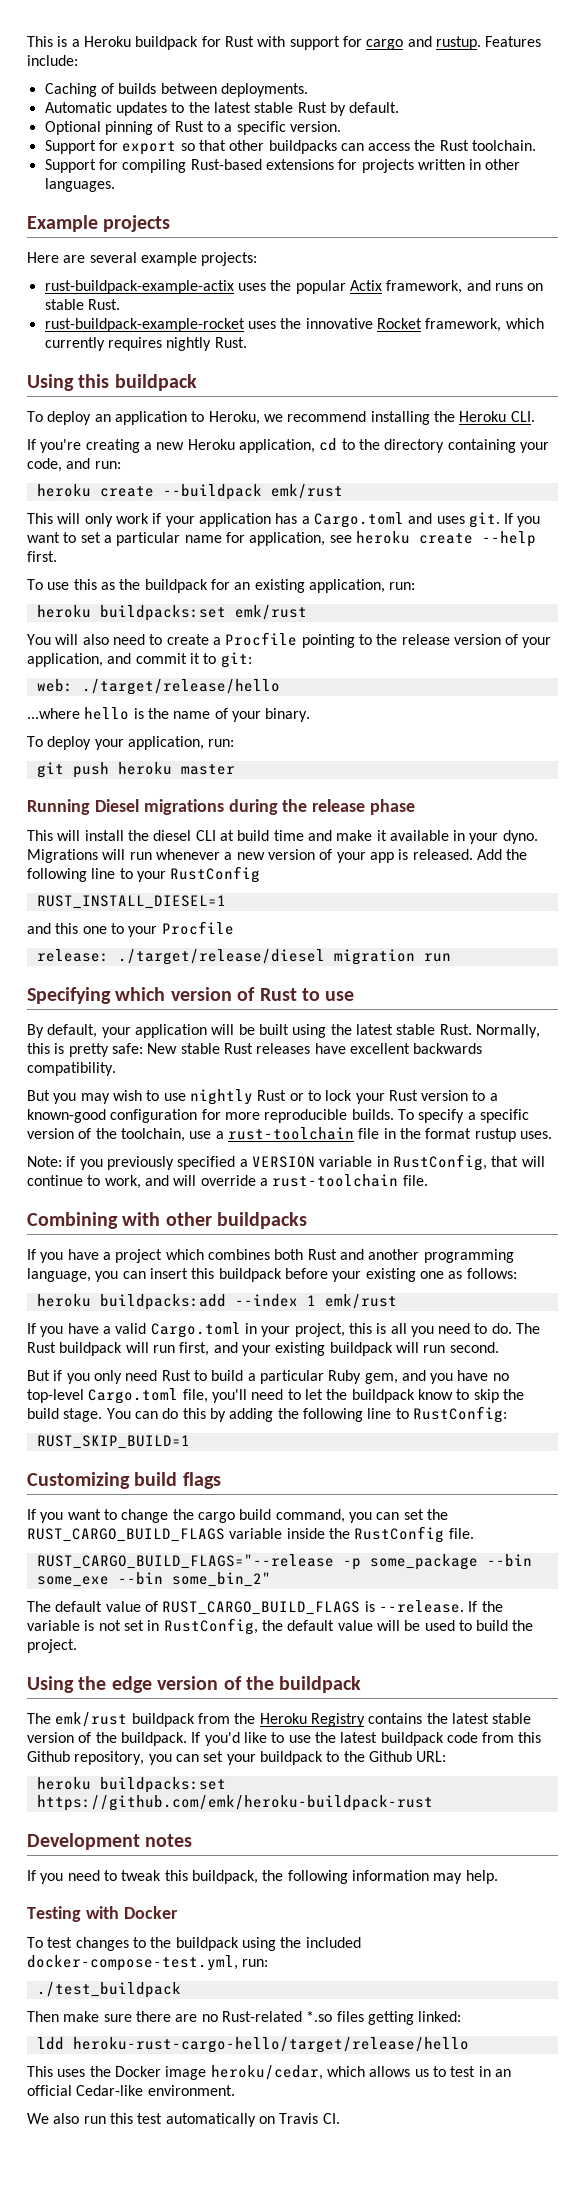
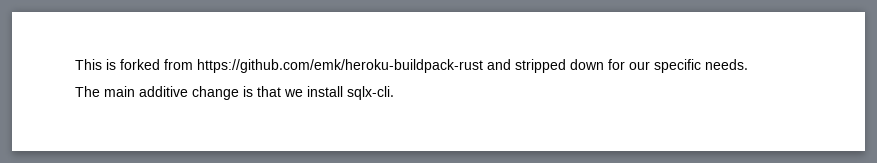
- This is a Heroku buildpack for Rust with support for cargo and rustup. Features include:
- Caching of builds between deployments.
- Automatic updates to the latest stable Rust by default.
- Optional pinning of Rust to a specific version.
- Support for export so that other buildpacks can access the Rust toolchain.
- Support for compiling Rust-based extensions for projects written in other languages.
- Example projects
- Here are several example projects:
- rust-buildpack-example-actix uses the popular Actix framework, and runs on stable Rust.
- rust-buildpack-example-rocket uses the innovative Rocket framework, which currently requires nightly Rust.
- Using this buildpack
- To deploy an application to Heroku, we recommend installing the Heroku CLI.
- If you're creating a new Heroku application, cd to the directory containing your code, and run:
- heroku create --buildpack emk/rust
- This will only work if your application has a Cargo.toml and uses git. If you want to set a particular name for application, see heroku create --help first.
- To use this as the buildpack for an existing application, run:
- heroku buildpacks:set emk/rust
- You will also need to create a Procfile pointing to the release version of your application, and commit it to git:
- web: ./target/release/hello
- ...where hello is the name of your binary.
- To deploy your application, run:
- git push heroku master
- Running Diesel migrations during the release phase
- This will install the diesel CLI at build time and make it available in your dyno. Migrations will run whenever a new version of your app is released. Add the following line to your RustConfig
- RUST_INSTALL_DIESEL=1
- and this one to your Procfile
- release: ./target/release/diesel migration run
- Specifying which version of Rust to use
- By default, your application will be built using the latest stable Rust. Normally, this is pretty safe: New stable Rust releases have excellent backwards compatibility.
- But you may wish to use nightly Rust or to lock your Rust version to a known-good configuration for more reproducible builds. To specify a specific version of the toolchain, use a rust-toolchain file in the format rustup uses.
- Note: if you previously specified a VERSION variable in RustConfig, that will continue to work, and will override a rust-toolchain file.
- Combining with other buildpacks
- If you have a project which combines both Rust and another programming language, you can insert this buildpack before your existing one as follows:
- heroku buildpacks:add --index 1 emk/rust
- If you have a valid Cargo.toml in your project, this is all you need to do. The Rust buildpack will run first, and your existing buildpack will run second.
- But if you only need Rust to build a particular Ruby gem, and you have no top-level Cargo.toml file, you'll need to let the buildpack know to skip the build stage. You can do this by adding the following line to RustConfig:
- RUST_SKIP_BUILD=1
- Customizing build flags
- If you want to change the cargo build command, you can set the RUST_CARGO_BUILD_FLAGS variable inside the RustConfig file.
- RUST_CARGO_BUILD_FLAGS="--release -p some_package --bin some_exe --bin some_bin_2"
- The default value of RUST_CARGO_BUILD_FLAGS is --release. If the variable is not set in RustConfig, the default value will be used to build the project.
- Using the edge version of the buildpack
- The emk/rust buildpack from the Heroku Registry contains the latest stable version of the buildpack. If you'd like to use the latest buildpack code from this Github repository, you can set your buildpack to the Github URL:
- heroku buildpacks:set https://github.com/emk/heroku-buildpack-rust
- Development notes
- If you need to tweak this buildpack, the following information may help.
- Testing with Docker
- To test changes to the buildpack using the included docker-compose-test.yml, run:
- ./test_buildpack
- Then make sure there are no Rust-related *.so files getting linked:
- ldd heroku-rust-cargo-hello/target/release/hello
- This uses the Docker image heroku/cedar, which allows us to test in an official Cedar-like environment.
- We also run this test automatically on Travis CI.
+ This is forked from https://github.com/emk/heroku-buildpack-rust and stripped down for our specific needs.
+ The main additive change is that we install sqlx-cli.

